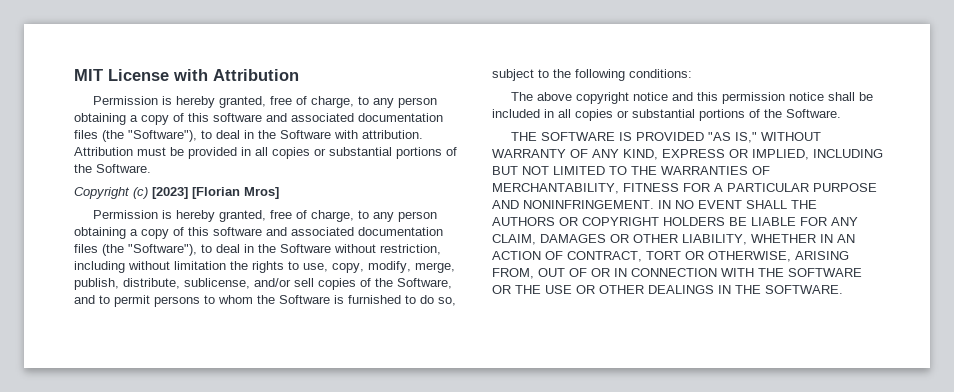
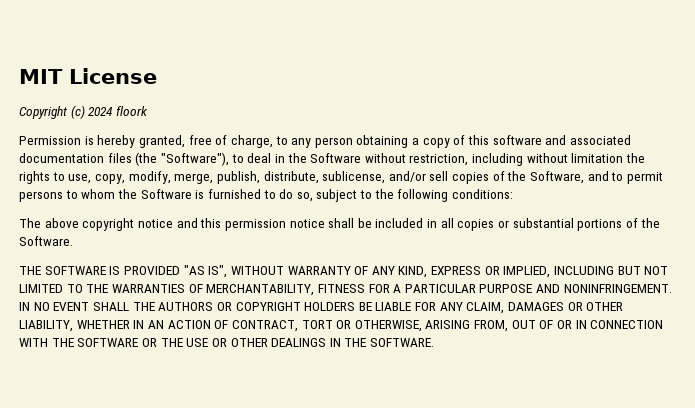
- MIT License with Attribution
- Permission is hereby granted, free of charge, to any person obtaining a copy of this software and associated documentation files (the "Software"), to deal in the Software with attribution. Attribution must be provided in all copies or substantial portions of the Software.
+ MIT License
- Copyright (c) [2023] [Florian Mros]
+ Copyright (c) 2024 floork
- THE SOFTWARE IS PROVIDED "AS IS," WITHOUT WARRANTY OF ANY KIND, EXPRESS OR IMPLIED, INCLUDING BUT NOT LIMITED TO THE WARRANTIES OF MERCHANTABILITY, FITNESS FOR A PARTICULAR PURPOSE AND NONINFRINGEMENT.
+ THE SOFTWARE IS PROVIDED "AS IS", WITHOUT WARRANTY OF ANY KIND, EXPRESS OR IMPLIED, INCLUDING BUT NOT LIMITED TO THE WARRANTIES OF MERCHANTABILITY, FITNESS FOR A PARTICULAR PURPOSE AND NONINFRINGEMENT.

